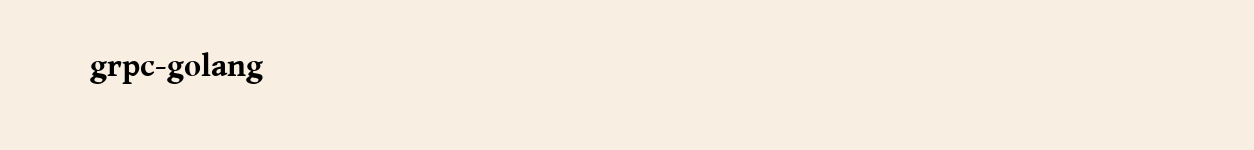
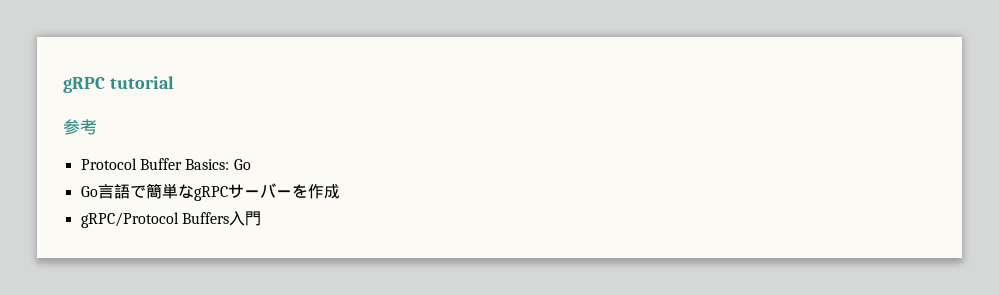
- grpc-golang
+ gRPC tutorial
+ 参考
+ Protocol Buffer Basics: Go
+ Go言語で簡単なgRPCサーバーを作成
+ gRPC/Protocol Buffers入門

